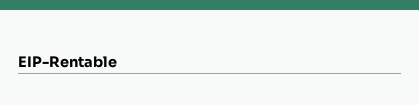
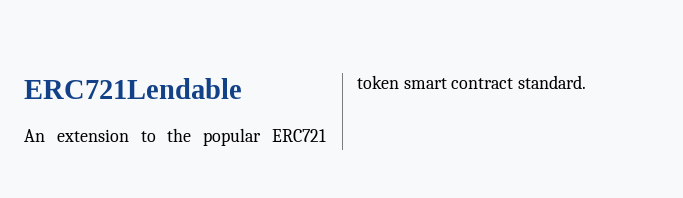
- EIP-Rentable
+ ERC721Lendable
+ An extension to the popular ERC721 token smart contract standard.

